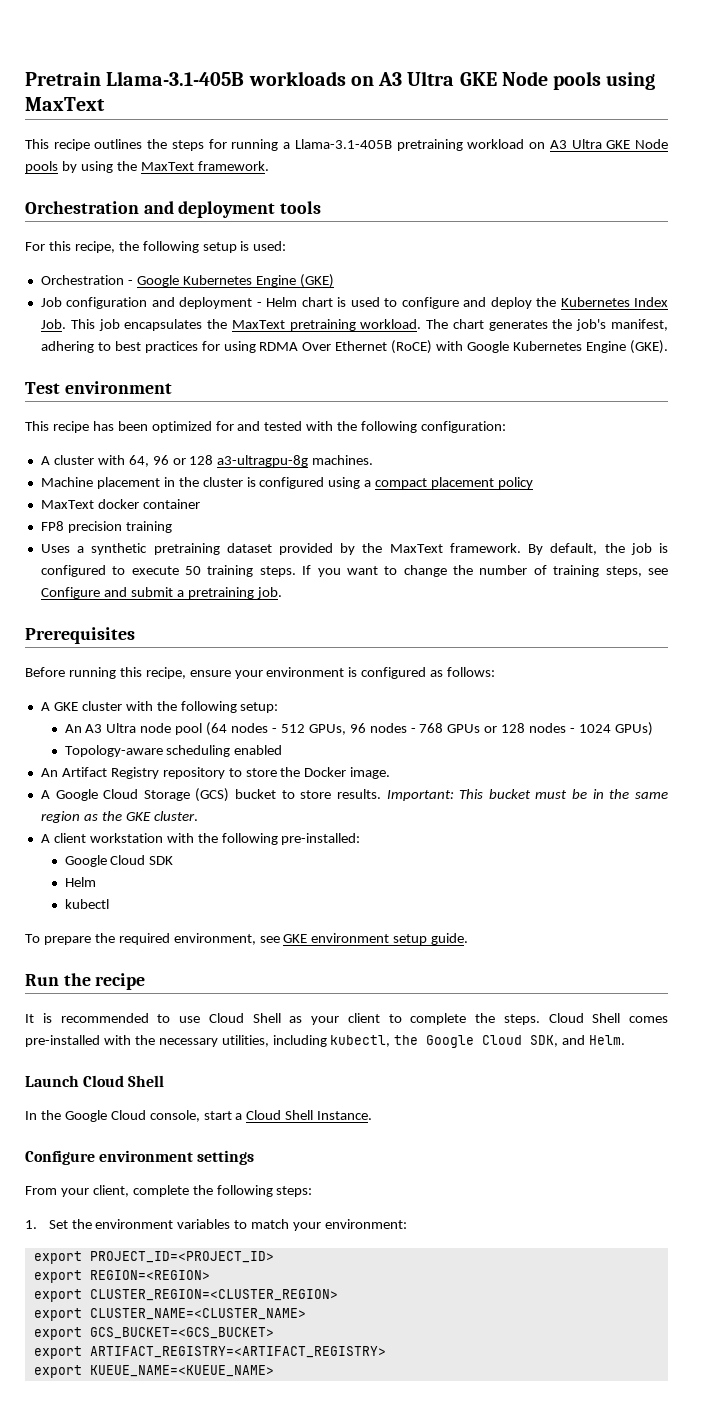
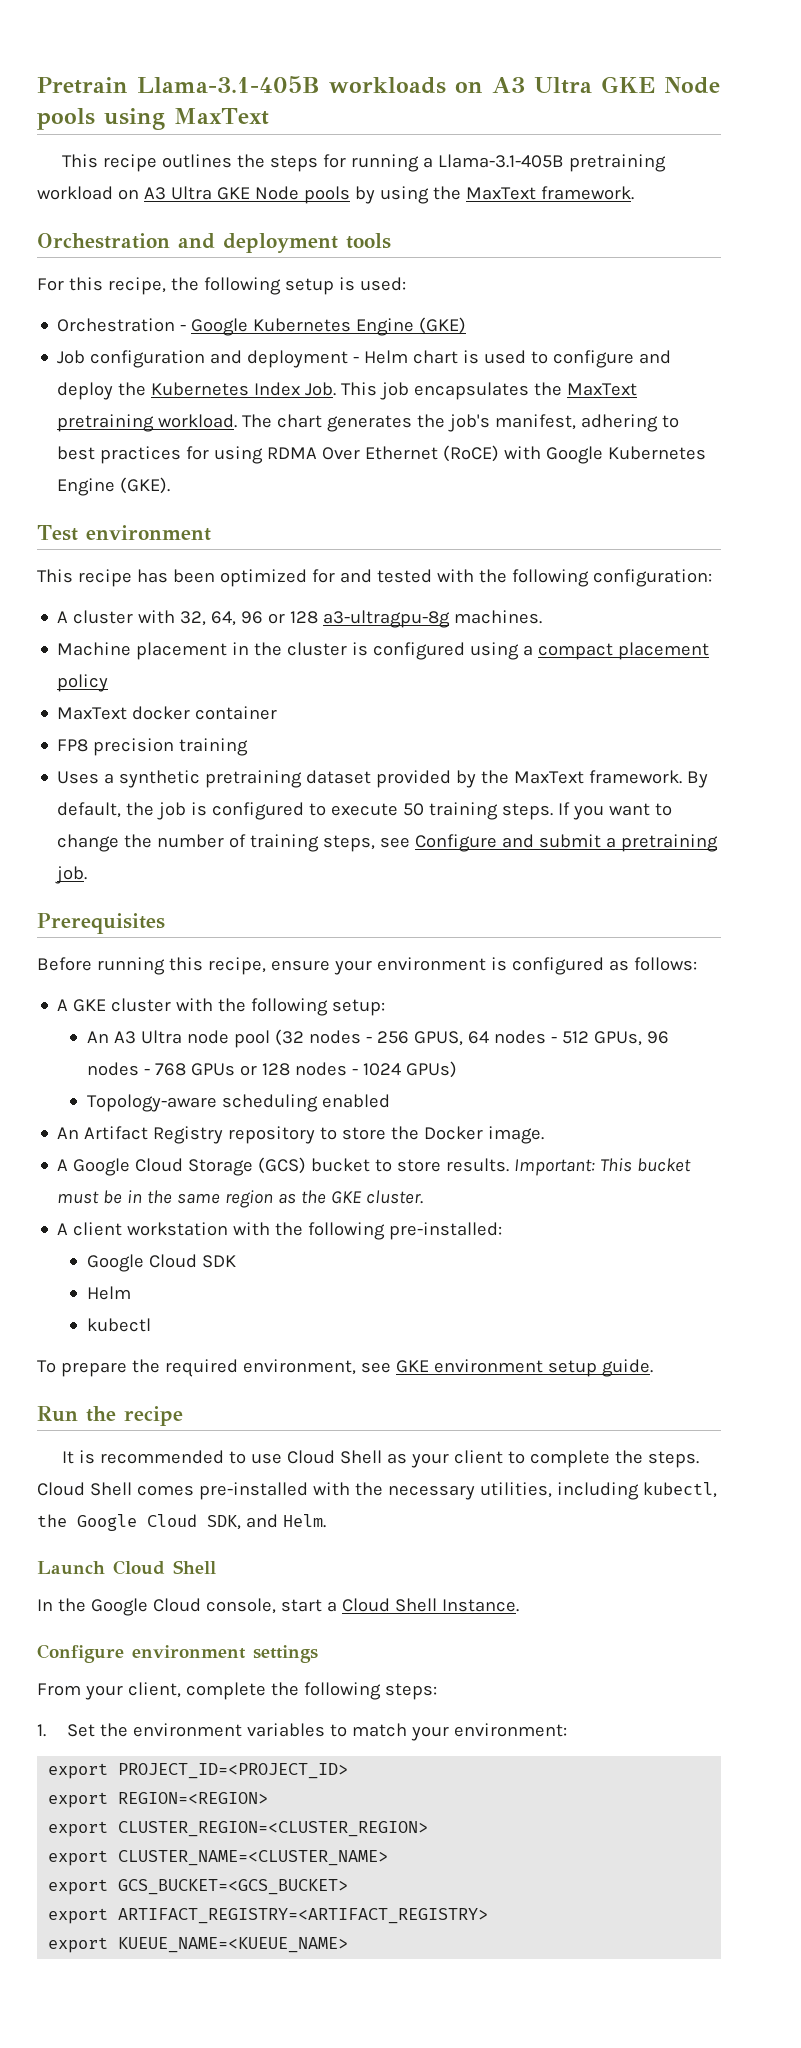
- A cluster with 64, 96 or 128 a3-ultragpu-8g machines.
+ A cluster with 32, 64, 96 or 128 a3-ultragpu-8g machines.
- An A3 Ultra node pool (64 nodes - 512 GPUs, 96 nodes - 768 GPUs or 128 nodes - 1024 GPUs)
+ An A3 Ultra node pool (32 nodes - 256 GPUS, 64 nodes - 512 GPUs, 96 nodes - 768 GPUs or 128 nodes - 1024 GPUs)

